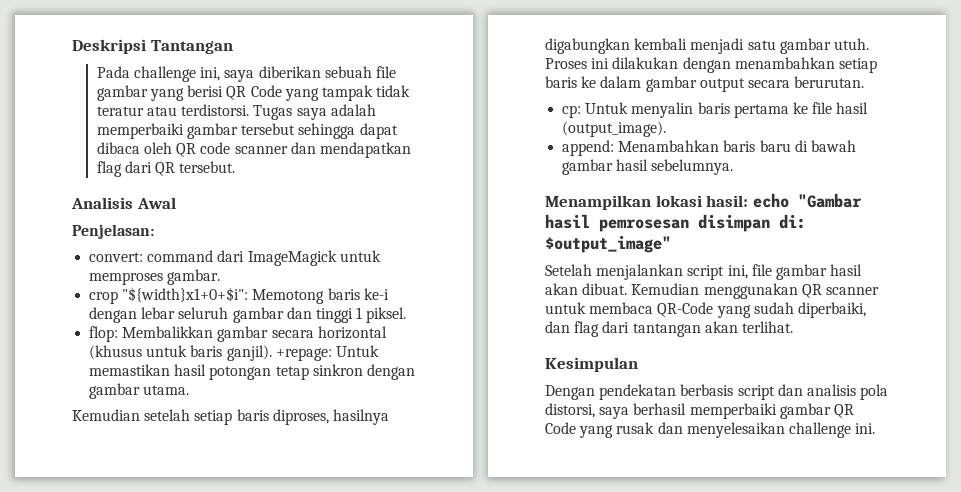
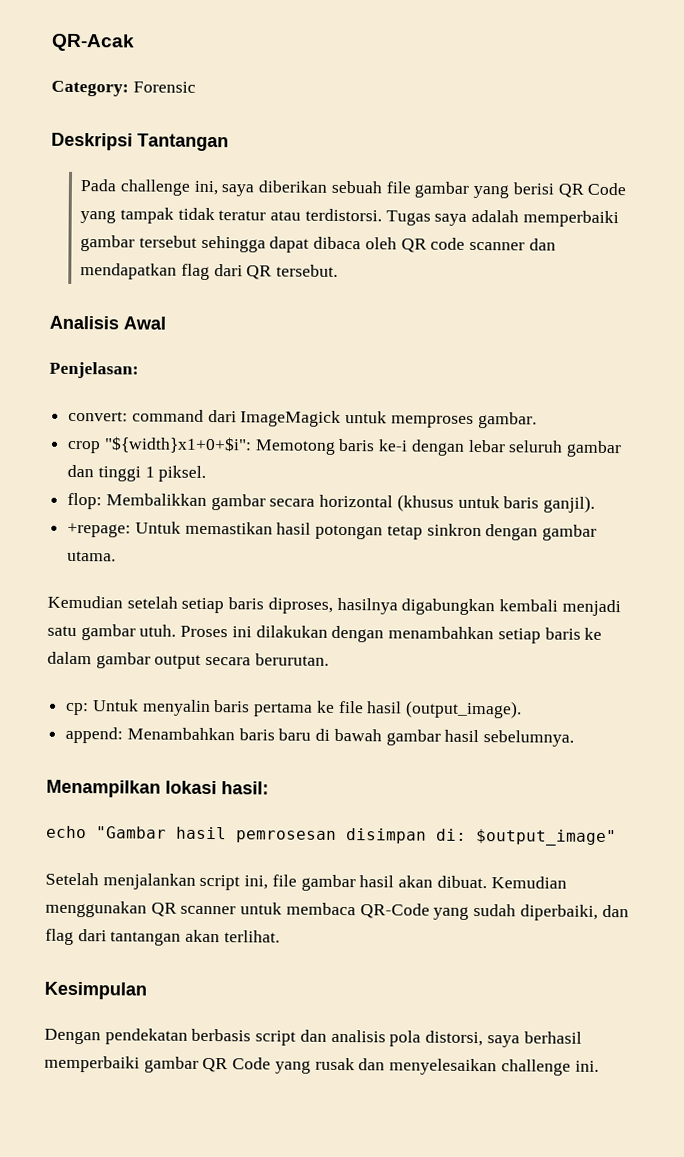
+ QR-Acak
+ Category: Forensic
- flop: Membalikkan gambar secara horizontal (khusus untuk baris ganjil). +repage: Untuk memastikan hasil potongan tetap sinkron dengan gambar utama.
+ flop: Membalikkan gambar secara horizontal (khusus untuk baris ganjil).
+ +repage: Untuk memastikan hasil potongan tetap sinkron dengan gambar utama.
- Menampilkan lokasi hasil: echo "Gambar hasil pemrosesan disimpan di: $output_image"
+ Menampilkan lokasi hasil:
+ echo "Gambar hasil pemrosesan disimpan di: $output_image"

